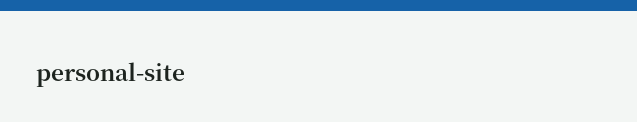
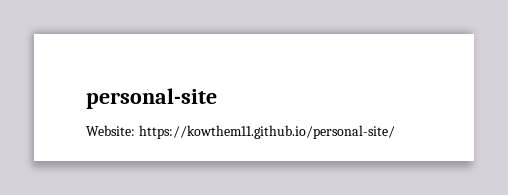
+ Website: https://kowthem11.github.io/personal-site/

